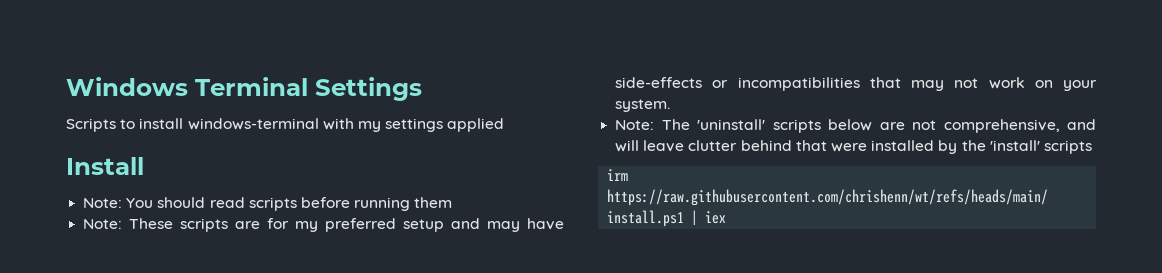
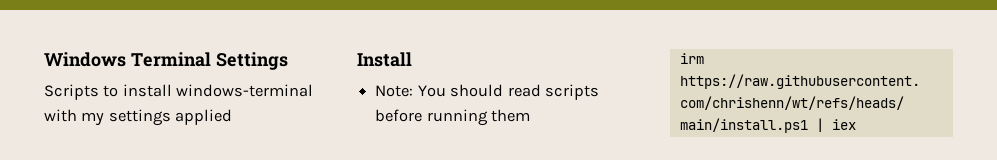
- Note: These scripts are for my preferred setup and may have side-effects or incompatibilities that may not work on your system.
- Note: The 'uninstall' scripts below are not comprehensive, and will leave clutter behind that were installed by the 'install' scripts

